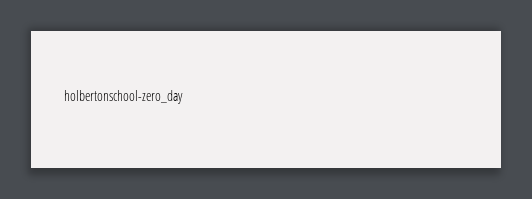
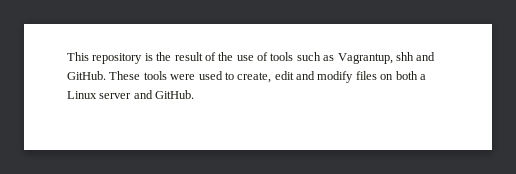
- holbertonschool-zero_day
+ This repository is the result of the use of tools such as Vagrantup, shh and GitHub. These tools were used to create, edit and modify files on both a Linux server and GitHub.

